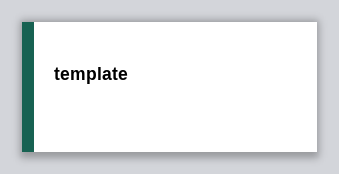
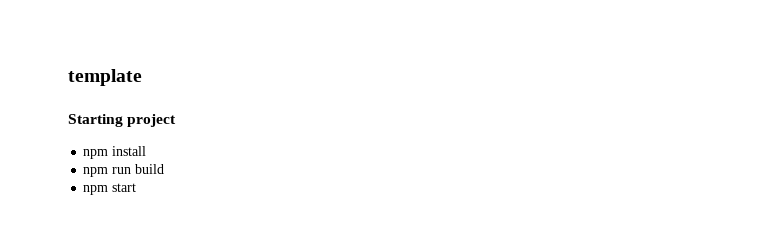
+ Starting project
+ npm install
+ npm run build
+ npm start

